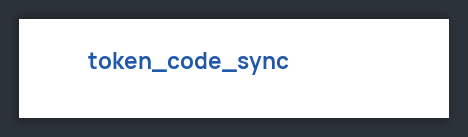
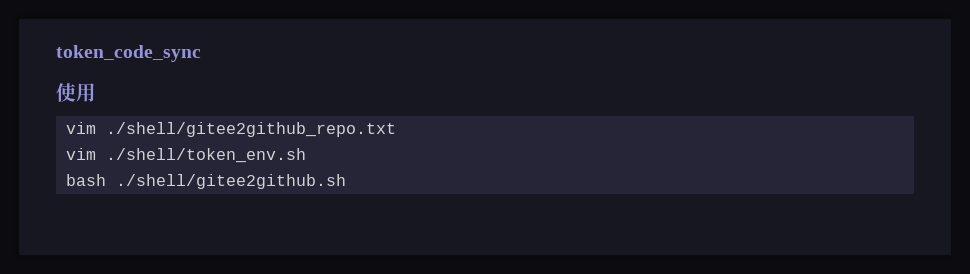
+ 使用
+ vim ./shell/gitee2github_repo.txt
+ vim ./shell/token_env.sh
+ bash ./shell/gitee2github.sh

